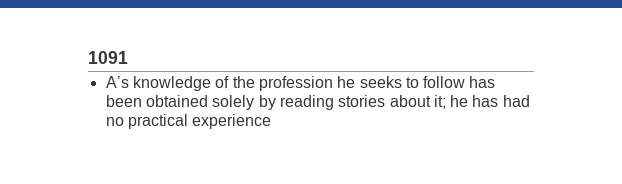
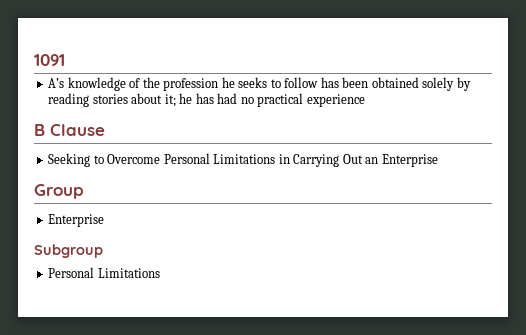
+ B Clause
+ Seeking to Overcome Personal Limitations in Carrying Out an Enterprise
+ Group
+ Enterprise
+ Subgroup
+ Personal Limitations

